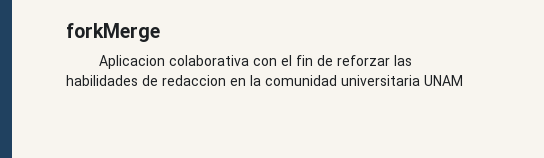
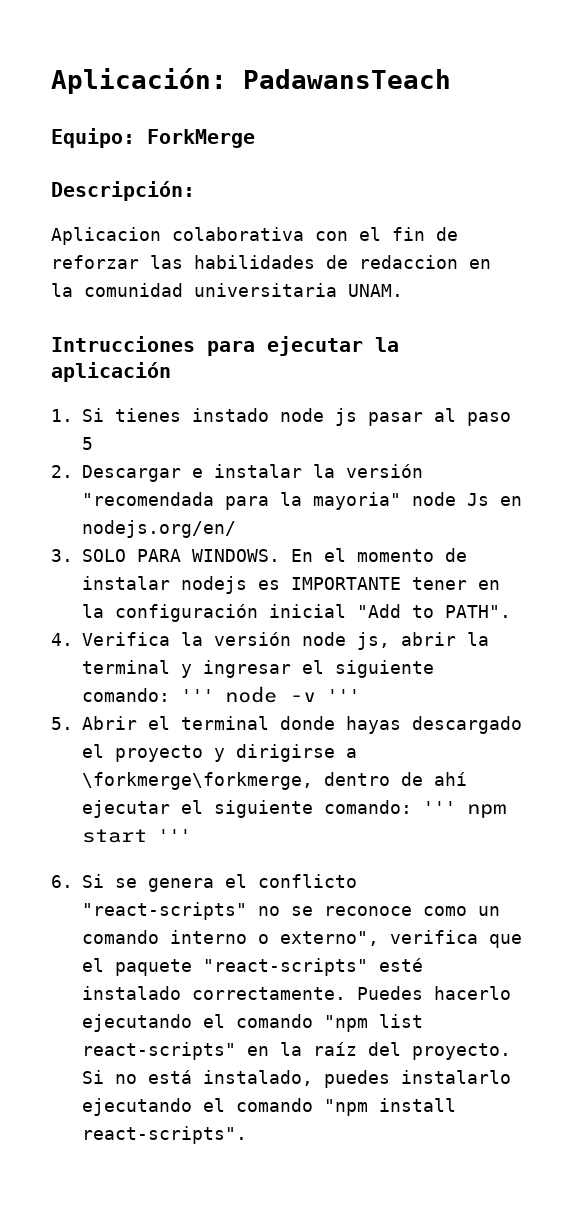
- forkMerge
+ Aplicación: PadawansTeach
+ Equipo: ForkMerge
+ Descripción:
- Aplicacion colaborativa con el fin de reforzar las habilidades de redaccion en la comunidad universitaria UNAM
+ Aplicacion colaborativa con el fin de reforzar las habilidades de redaccion en la comunidad universitaria UNAM.
+ Intrucciones para ejecutar la aplicación
+ 1. Si tienes instado node js pasar al paso 5
+ 2. Descargar e instalar la versión "recomendada para la mayoria" node Js en nodejs.org/en/
+ 3. SOLO PARA WINDOWS. En el momento de instalar nodejs es IMPORTANTE tener en la configuración inicial "Add to PATH".
+ 4. Verifica la versión node js, abrir la terminal y ingresar el siguiente comando: ''' node -v '''
+ 5. Abrir el terminal donde hayas descargado el proyecto y dirigirse a \forkmerge\forkmerge, dentro de ahí ejecutar el siguiente comando: ''' npm start '''
+ 6. Si se genera el conflicto "react-scripts" no se reconoce como un comando interno o externo", verifica que el paquete "react-scripts" esté instalado correctamente. Puedes hacerlo ejecutando el comando "npm list react-scripts" en la raíz del proyecto. Si no está instalado, puedes instalarlo ejecutando el comando "npm install react-scripts".

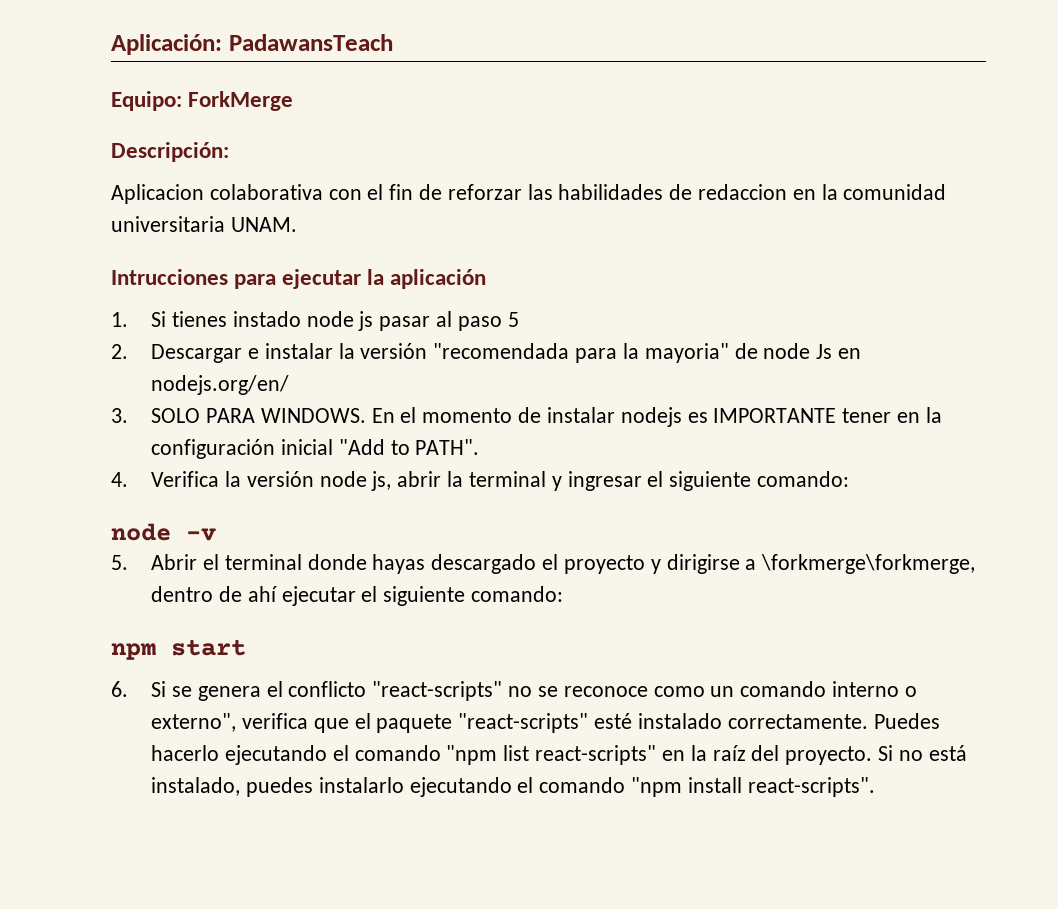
- 2. Descargar e instalar la versión "recomendada para la mayoria" node Js en nodejs.org/en/
+ 2. Descargar e instalar la versión "recomendada para la mayoria" de node Js en nodejs.org/en/
- 4. Verifica la versión node js, abrir la terminal y ingresar el siguiente comando: ''' node -v '''
+ 4. Verifica la versión node js, abrir la terminal y ingresar el siguiente comando:
+ node -v
- 5. Abrir el terminal donde hayas descargado el proyecto y dirigirse a \forkmerge\forkmerge, dentro de ahí ejecutar el siguiente comando: ''' npm start '''
+ 5. Abrir el terminal donde hayas descargado el proyecto y dirigirse a \forkmerge\forkmerge, dentro de ahí ejecutar el siguiente comando:
+ npm start

